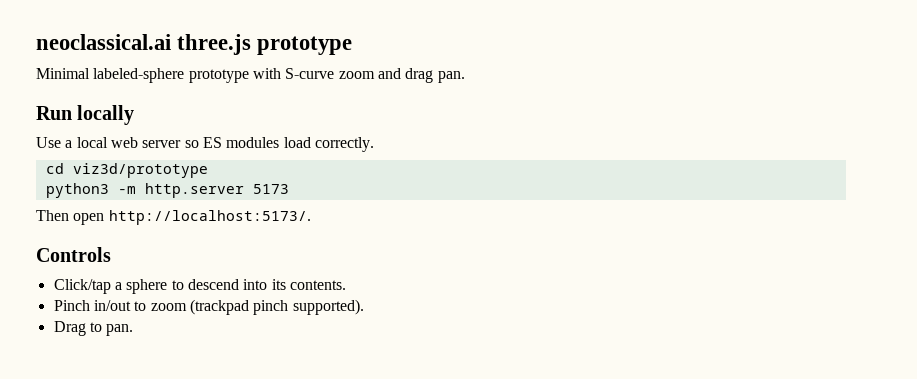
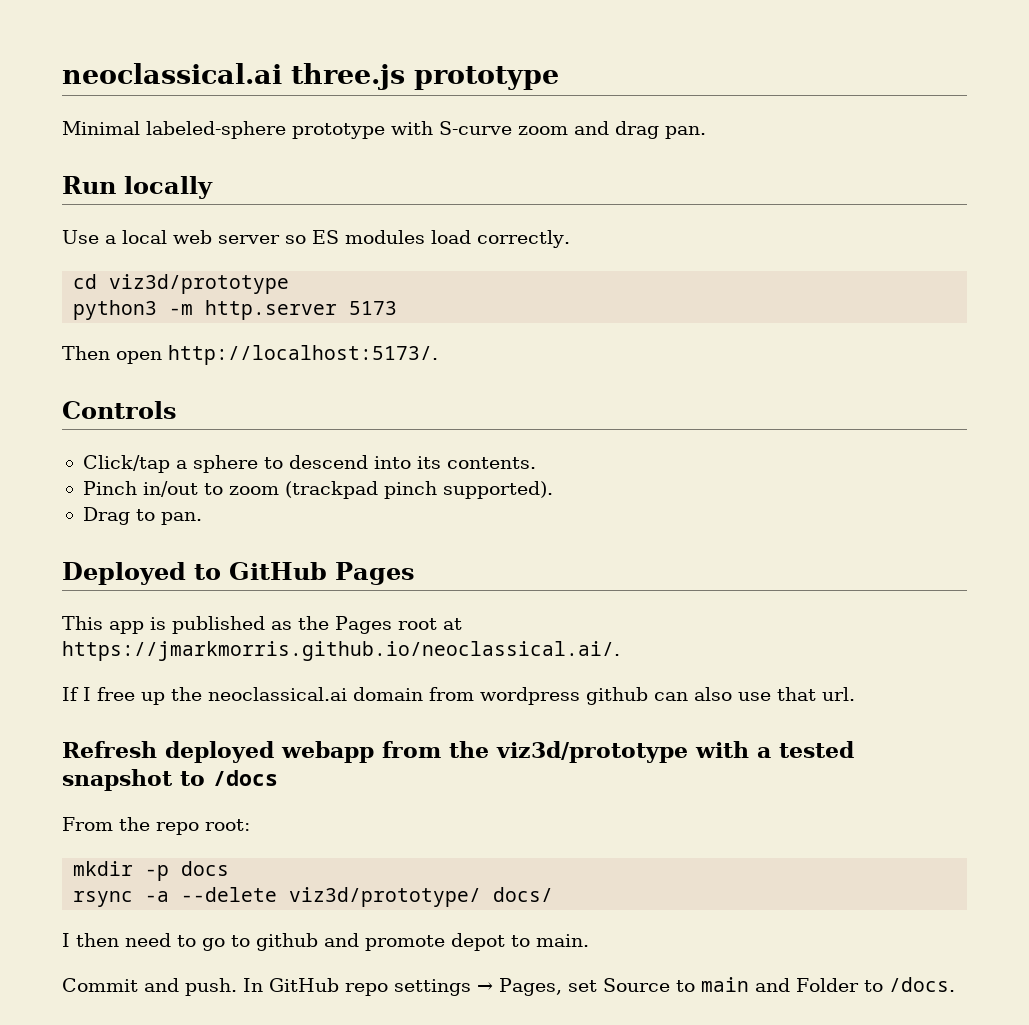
+ Deployed to GitHub Pages
+ This app is published as the Pages root at https://jmarkmorris.github.io/neoclassical.ai/.
+ If I free up the neoclassical.ai domain from wordpress github can also use that url.
+ Refresh deployed webapp from the viz3d/prototype with a tested snapshot to /docs
+ From the repo root:
+ mkdir -p docs
+ rsync -a --delete viz3d/prototype/ docs/
+ I then need to go to github and promote depot to main.
+ Commit and push. In GitHub repo settings → Pages, set Source to main and Folder to /docs.

